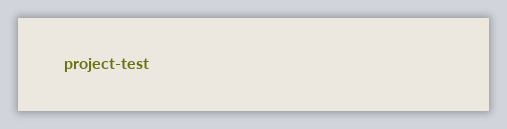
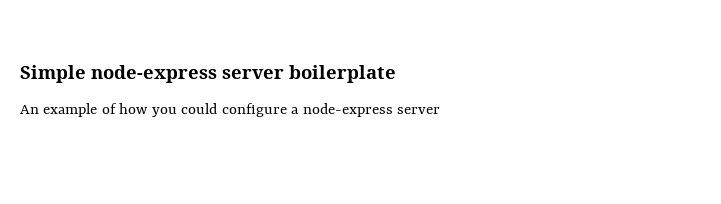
- project-test
+ Simple node-express server boilerplate
+ An example of how you could configure a node-express server

